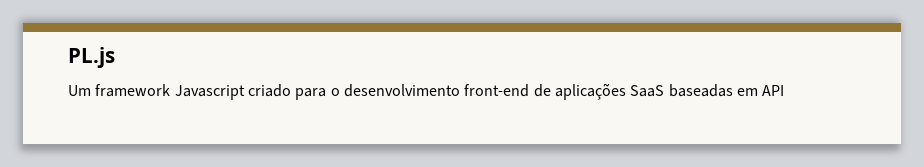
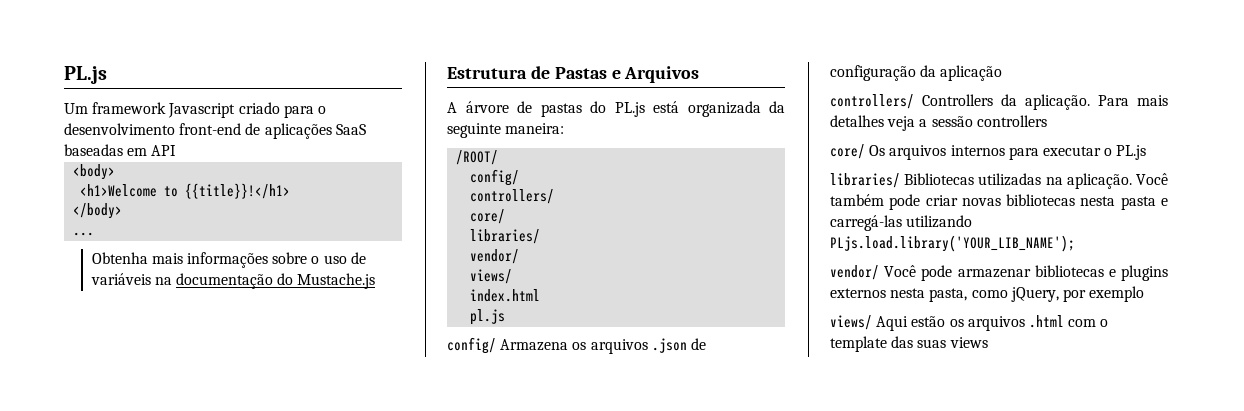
+ <body>
+ <h1>Welcome to {{title}}!</h1>
+ </body>
+ ...
+ Obtenha mais informações sobre o uso de variáveis na documentação do Mustache.js
+ Estrutura de Pastas e Arquivos
+ A árvore de pastas do PL.js está organizada da seguinte maneira:
+ /ROOT/
+ config/
+ controllers/
+ core/
+ libraries/
+ vendor/
+ views/
+ index.html
+ pl.js
+ config/ Armazena os arquivos .json de configuração da aplicação
+ controllers/ Controllers da aplicação. Para mais detalhes veja a sessão controllers
+ core/ Os arquivos internos para executar o PL.js
+ libraries/ Bibliotecas utilizadas na aplicação. Você também pode criar novas bibliotecas nesta pasta e carregá-las utilizando PLjs.load.library('YOUR_LIB_NAME');
+ vendor/ Você pode armazenar bibliotecas e plugins externos nesta pasta, como jQuery, por exemplo
+ views/ Aqui estão os arquivos .html com o template das suas views

